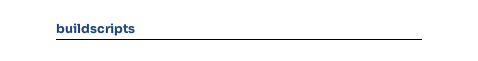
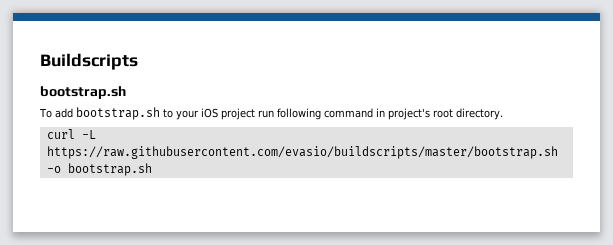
- buildscripts
+ Buildscripts
+ bootstrap.sh
+ To add bootstrap.sh to your iOS project run following command in project's root directory.
+ curl -L https://raw.githubusercontent.com/evasio/buildscripts/master/bootstrap.sh -o bootstrap.sh

